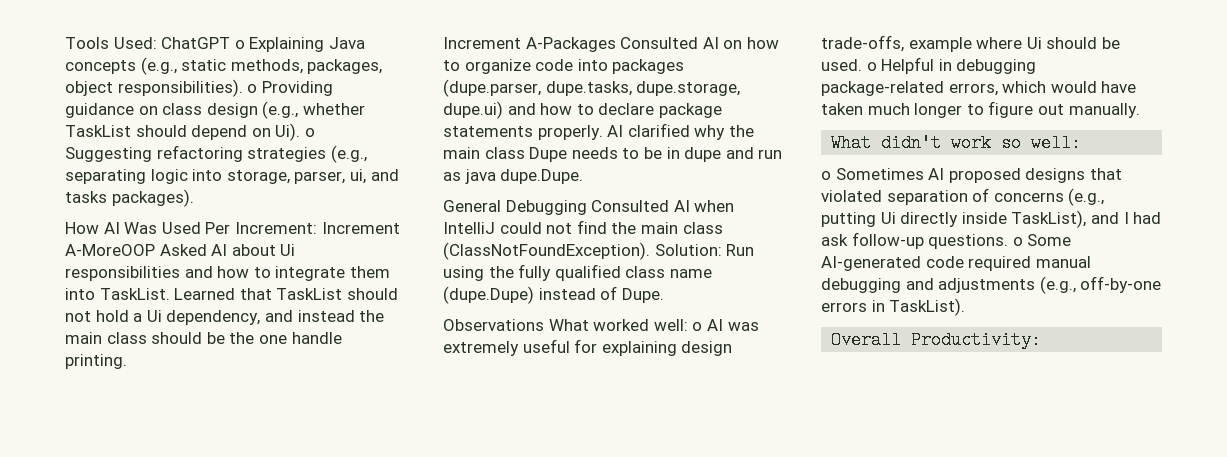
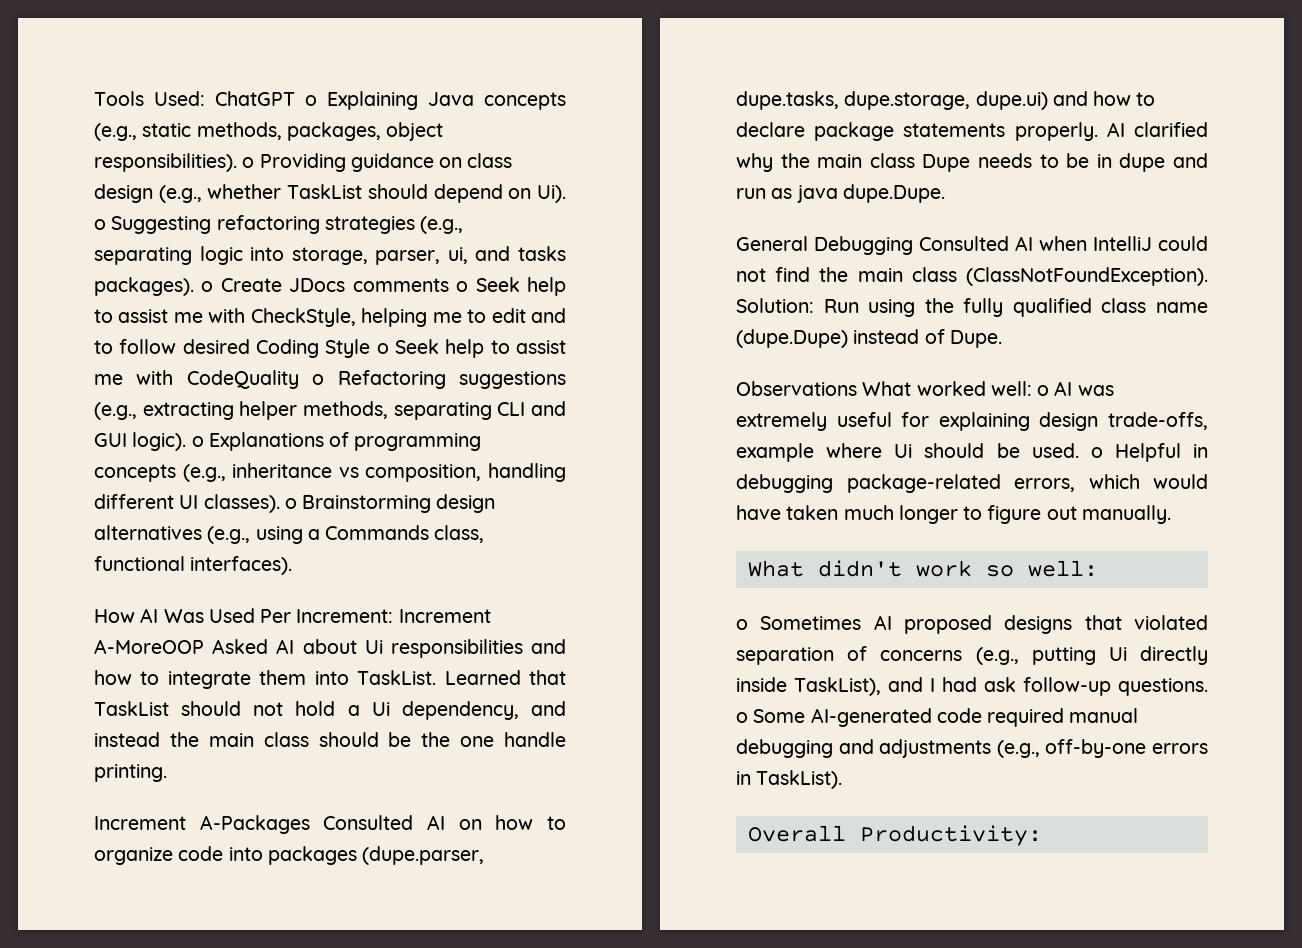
- Tools Used: ChatGPT o Explaining Java concepts (e.g., static methods, packages, object responsibilities). o Providing guidance on class design (e.g., whether TaskList should depend on Ui). o Suggesting refactoring strategies (e.g., separating logic into storage, parser, ui, and tasks packages).
+ Tools Used: ChatGPT o Explaining Java concepts (e.g., static methods, packages, object responsibilities). o Providing guidance on class design (e.g., whether TaskList should depend on Ui). o Suggesting refactoring strategies (e.g., separating logic into storage, parser, ui, and tasks packages). o Create JDocs comments o Seek help to assist me with CheckStyle, helping me to edit and to follow desired Coding Style o Seek help to assist me with CodeQuality o Refactoring suggestions (e.g., extracting helper methods, separating CLI and GUI logic). o Explanations of programming concepts (e.g., inheritance vs composition, handling different UI classes). o Brainstorming design alternatives (e.g., using a Commands class, functional interfaces).

